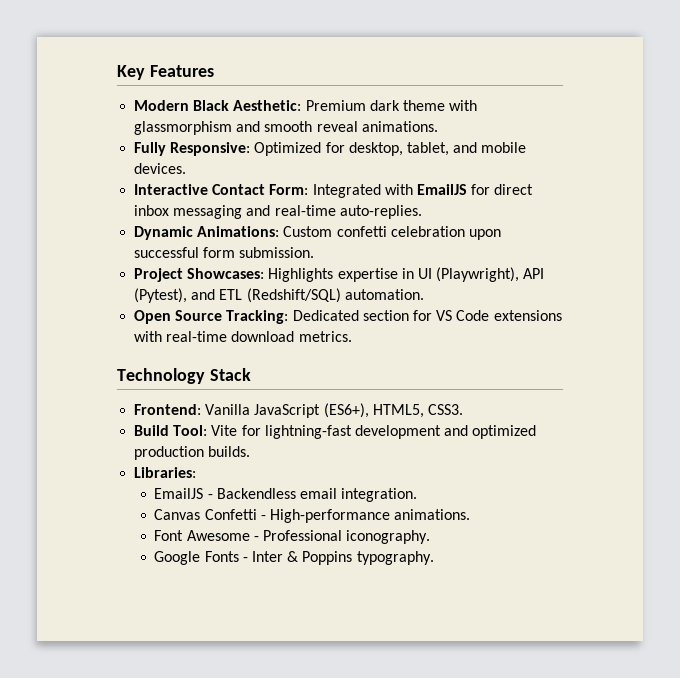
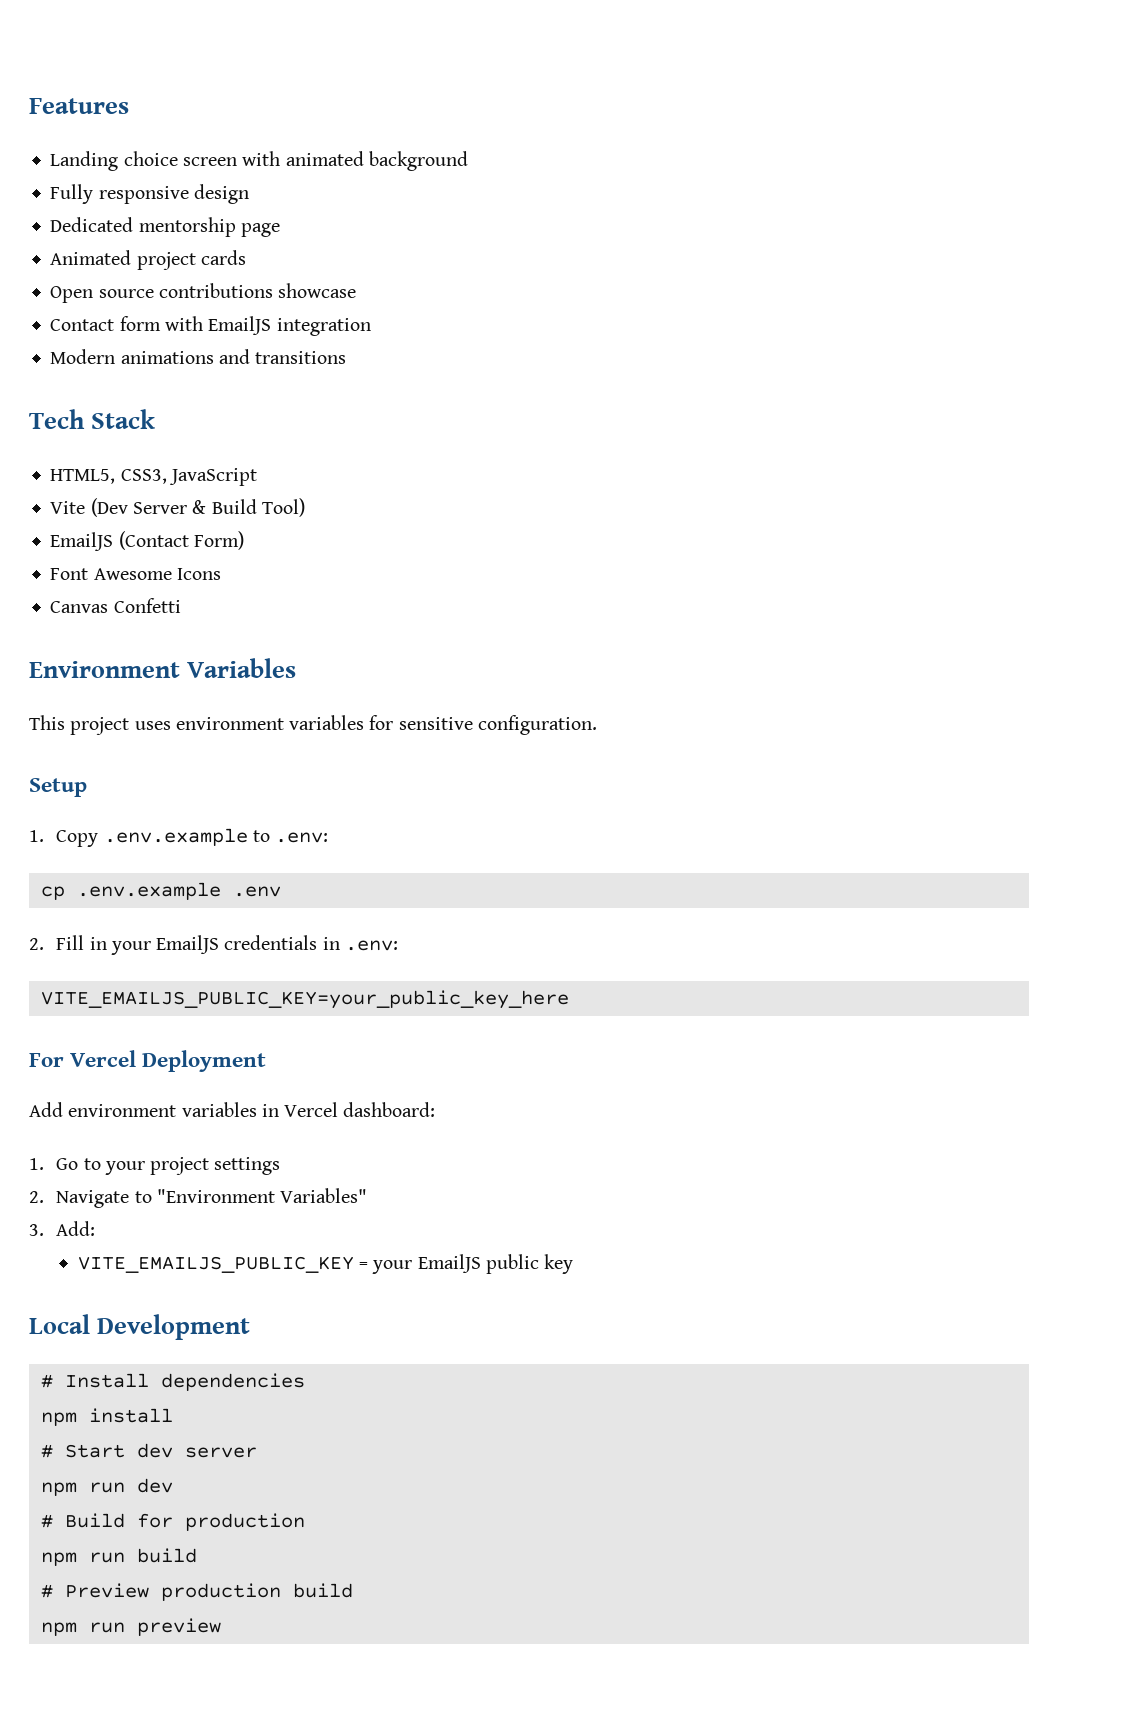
- Key Features
+ Features
- Modern Black Aesthetic: Premium dark theme with glassmorphism and smooth reveal animations.
- Fully Responsive: Optimized for desktop, tablet, and mobile devices.
- Interactive Contact Form: Integrated with EmailJS for direct inbox messaging and real-time auto-replies.
- Dynamic Animations: Custom confetti celebration upon successful form submission.
- Project Showcases: Highlights expertise in UI (Playwright), API (Pytest), and ETL (Redshift/SQL) automation.
- Open Source Tracking: Dedicated section for VS Code extensions with real-time download metrics.
- Technology Stack
+ Landing choice screen with animated background
+ Fully responsive design
+ Dedicated mentorship page
+ Animated project cards
+ Open source contributions showcase
+ Contact form with EmailJS integration
+ Modern animations and transitions
+ Tech Stack
- Frontend: Vanilla JavaScript (ES6+), HTML5, CSS3.
- Build Tool: Vite for lightning-fast development and optimized production builds.
- Libraries:
- EmailJS - Backendless email integration.
- Canvas Confetti - High-performance animations.
- Font Awesome - Professional iconography.
- Google Fonts - Inter & Poppins typography.
+ HTML5, CSS3, JavaScript
+ Vite (Dev Server & Build Tool)
+ EmailJS (Contact Form)
+ Font Awesome Icons
+ Canvas Confetti
+ Environment Variables
+ This project uses environment variables for sensitive configuration.
+ Setup
+ 1. Copy .env.example to .env:
+ cp .env.example .env
+ 2. Fill in your EmailJS credentials in .env:
+ VITE_EMAILJS_PUBLIC_KEY=your_public_key_here
+ For Vercel Deployment
+ Add environment variables in Vercel dashboard:
+ 1. Go to your project settings
+ 2. Navigate to "Environment Variables"
+ 3. Add:
+ VITE_EMAILJS_PUBLIC_KEY = your EmailJS public key
+ Local Development
+ # Install dependencies
+ npm install
+ # Start dev server
+ npm run dev
+ # Build for production
+ npm run build
+ # Preview production build
+ npm run preview

